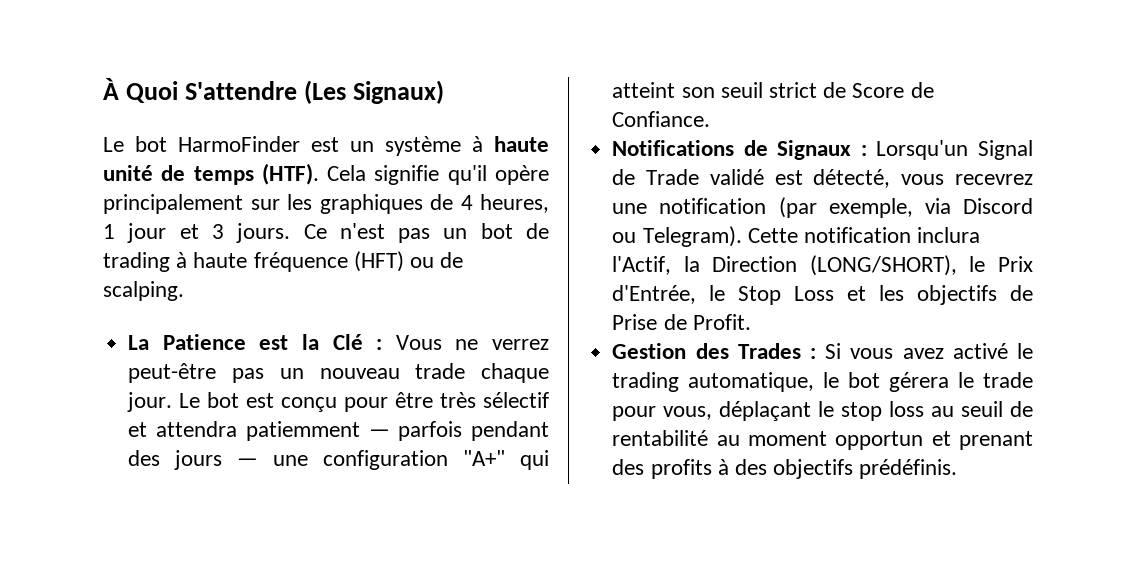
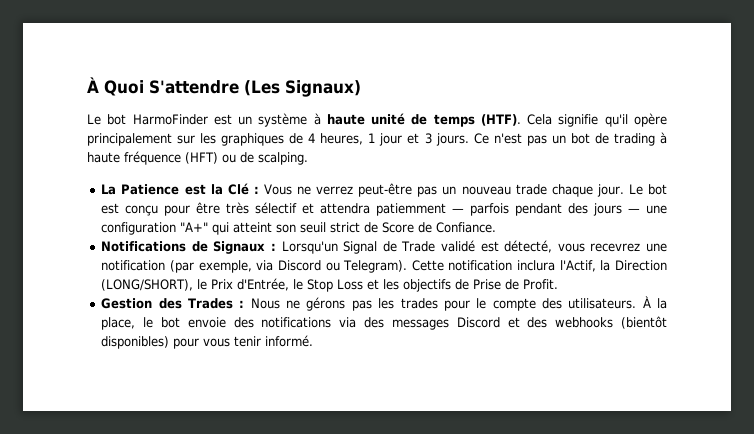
- Gestion des Trades : Si vous avez activé le trading automatique, le bot gérera le trade pour vous, déplaçant le stop loss au seuil de rentabilité au moment opportun et prenant des profits à des objectifs prédéfinis.
+ Gestion des Trades : Nous ne gérons pas les trades pour le compte des utilisateurs. À la place, le bot envoie des notifications via des messages Discord et des webhooks (bientôt disponibles) pour vous tenir informé.

